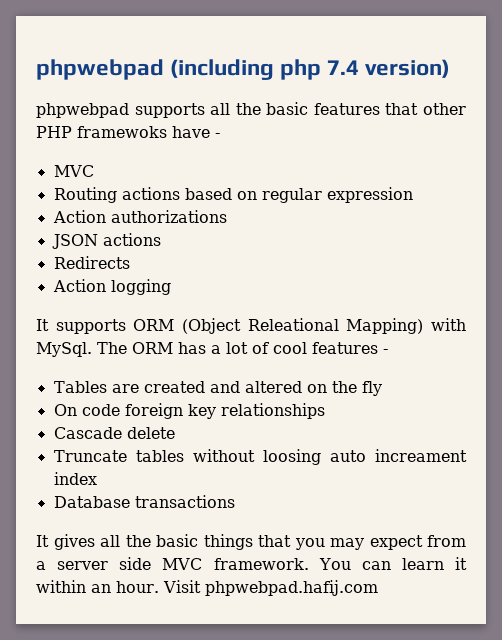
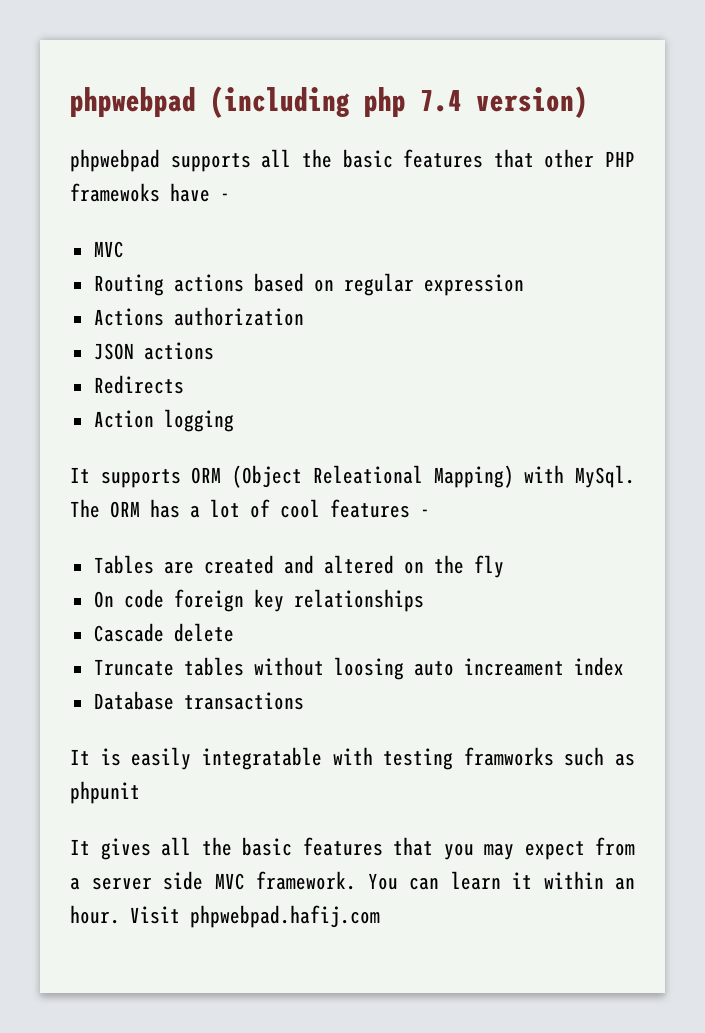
- Action authorizations
+ Actions authorization
+ It is easily integratable with testing framworks such as phpunit
- It gives all the basic things that you may expect from a server side MVC framework.
+ It gives all the basic features that you may expect from a server side MVC framework.

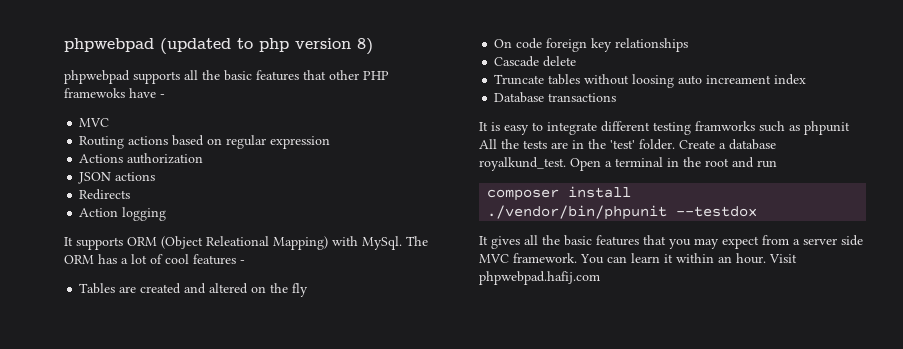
- phpwebpad (including php 7.4 version)
+ phpwebpad (updated to php version 8)
- It is easily integratable with testing framworks such as phpunit
+ It is easy to integrate different testing framworks such as phpunit All the tests are in the 'test' folder. Create a database royalkund_test. Open a terminal in the root and run
+ composer install
+ ./vendor/bin/phpunit --testdox

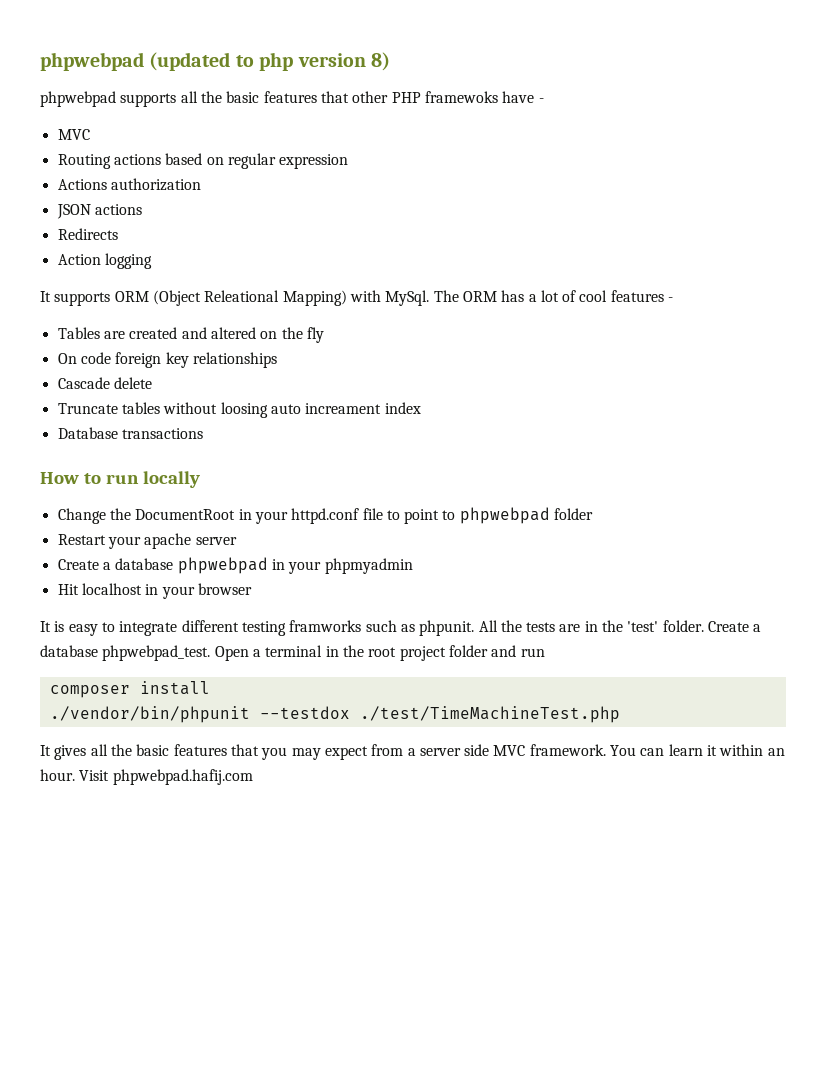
+ How to run locally
+ Change the DocumentRoot in your httpd.conf file to point to phpwebpad folder
+ Restart your apache server
+ Create a database phpwebpad in your phpmyadmin
+ Hit localhost in your browser
- It is easy to integrate different testing framworks such as phpunit All the tests are in the 'test' folder.
+ It is easy to integrate different testing framworks such as phpunit. All the tests are in the 'test' folder.
- Create a database royalkund_test.
+ Create a database phpwebpad_test.
- Open a terminal in the root and run
+ Open a terminal in the root project folder and run
- ./vendor/bin/phpunit --testdox
+ ./vendor/bin/phpunit --testdox ./test/TimeMachineTest.php

